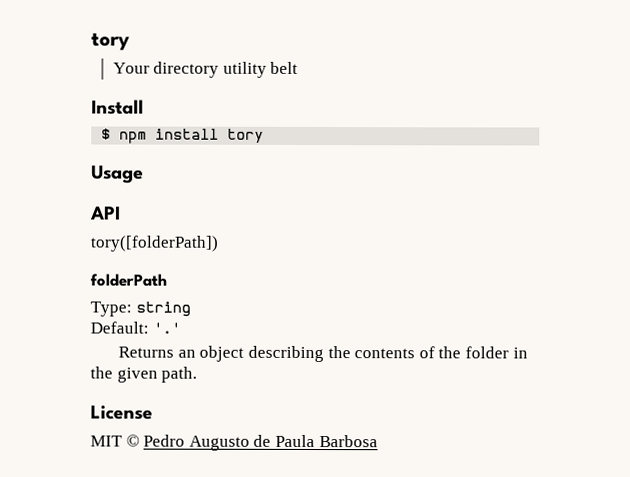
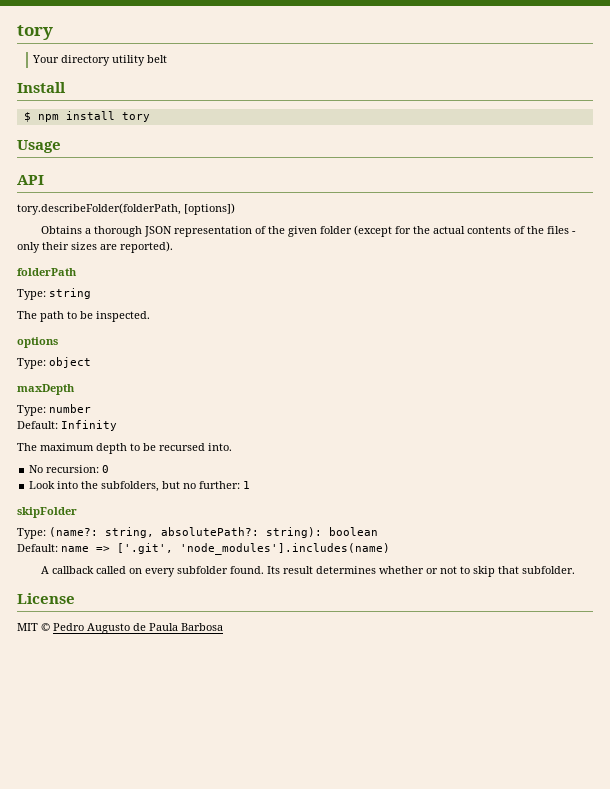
- tory([folderPath])
+ tory.describeFolder(folderPath, [options])
+ Obtains a thorough JSON representation of the given folder (except for the actual contents of the files - only their sizes are reported).
  folderPath
  Type: string
- Default: '.'
- Returns an object describing the contents of the folder in the given path.
+ The path to be inspected.
+ options
+ Type: object
+ maxDepth
+ Type: number
+ Default: Infinity
+ The maximum depth to be recursed into.
+ No recursion: 0
+ Look into the subfolders, but no further: 1
+ skipFolder
+ Type: (name?: string, absolutePath?: string): boolean
+ Default: name => ['.git', 'node_modules'].includes(name)
+ A callback called on every subfolder found. Its result determines whether or not to skip that subfolder.

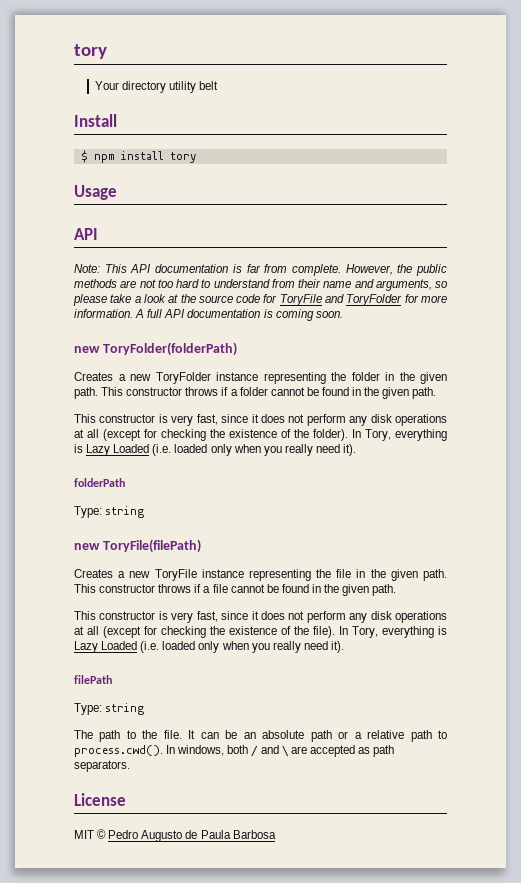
- tory.describeFolder(folderPath, [options])
- Obtains a thorough JSON representation of the given folder (except for the actual contents of the files - only their sizes are reported).
+ Note: This API documentation is far from complete. However, the public methods are not too hard to understand from their name and arguments, so please take a look at the source code for ToryFile and ToryFolder for more information. A full API documentation is coming soon.
+ new ToryFolder(folderPath)
+ Creates a new ToryFolder instance representing the folder in the given path. This constructor throws if a folder cannot be found in the given path.
+ This constructor is very fast, since it does not perform any disk operations at all (except for checking the existence of the folder). In Tory, everything is Lazy Loaded (i.e. loaded only when you really need it).
  folderPath
+ Type: string
+ new ToryFile(filePath)
+ Creates a new ToryFile instance representing the file in the given path. This constructor throws if a file cannot be found in the given path.
+ This constructor is very fast, since it does not perform any disk operations at all (except for checking the existence of the file). In Tory, everything is Lazy Loaded (i.e. loaded only when you really need it).
+ filePath
- The path to be inspected.
- options
- Type: object
- maxDepth
- Type: number
- Default: Infinity
- The maximum depth to be recursed into.
- No recursion: 0
- Look into the subfolders, but no further: 1
- skipFolder
- Type: (name?: string, absolutePath?: string): boolean
- Default: name => ['.git', 'node_modules'].includes(name)
- A callback called on every subfolder found. Its result determines whether or not to skip that subfolder.
+ The path to the file. It can be an absolute path or a relative path to process.cwd(). In windows, both / and \ are accepted as path separators.

